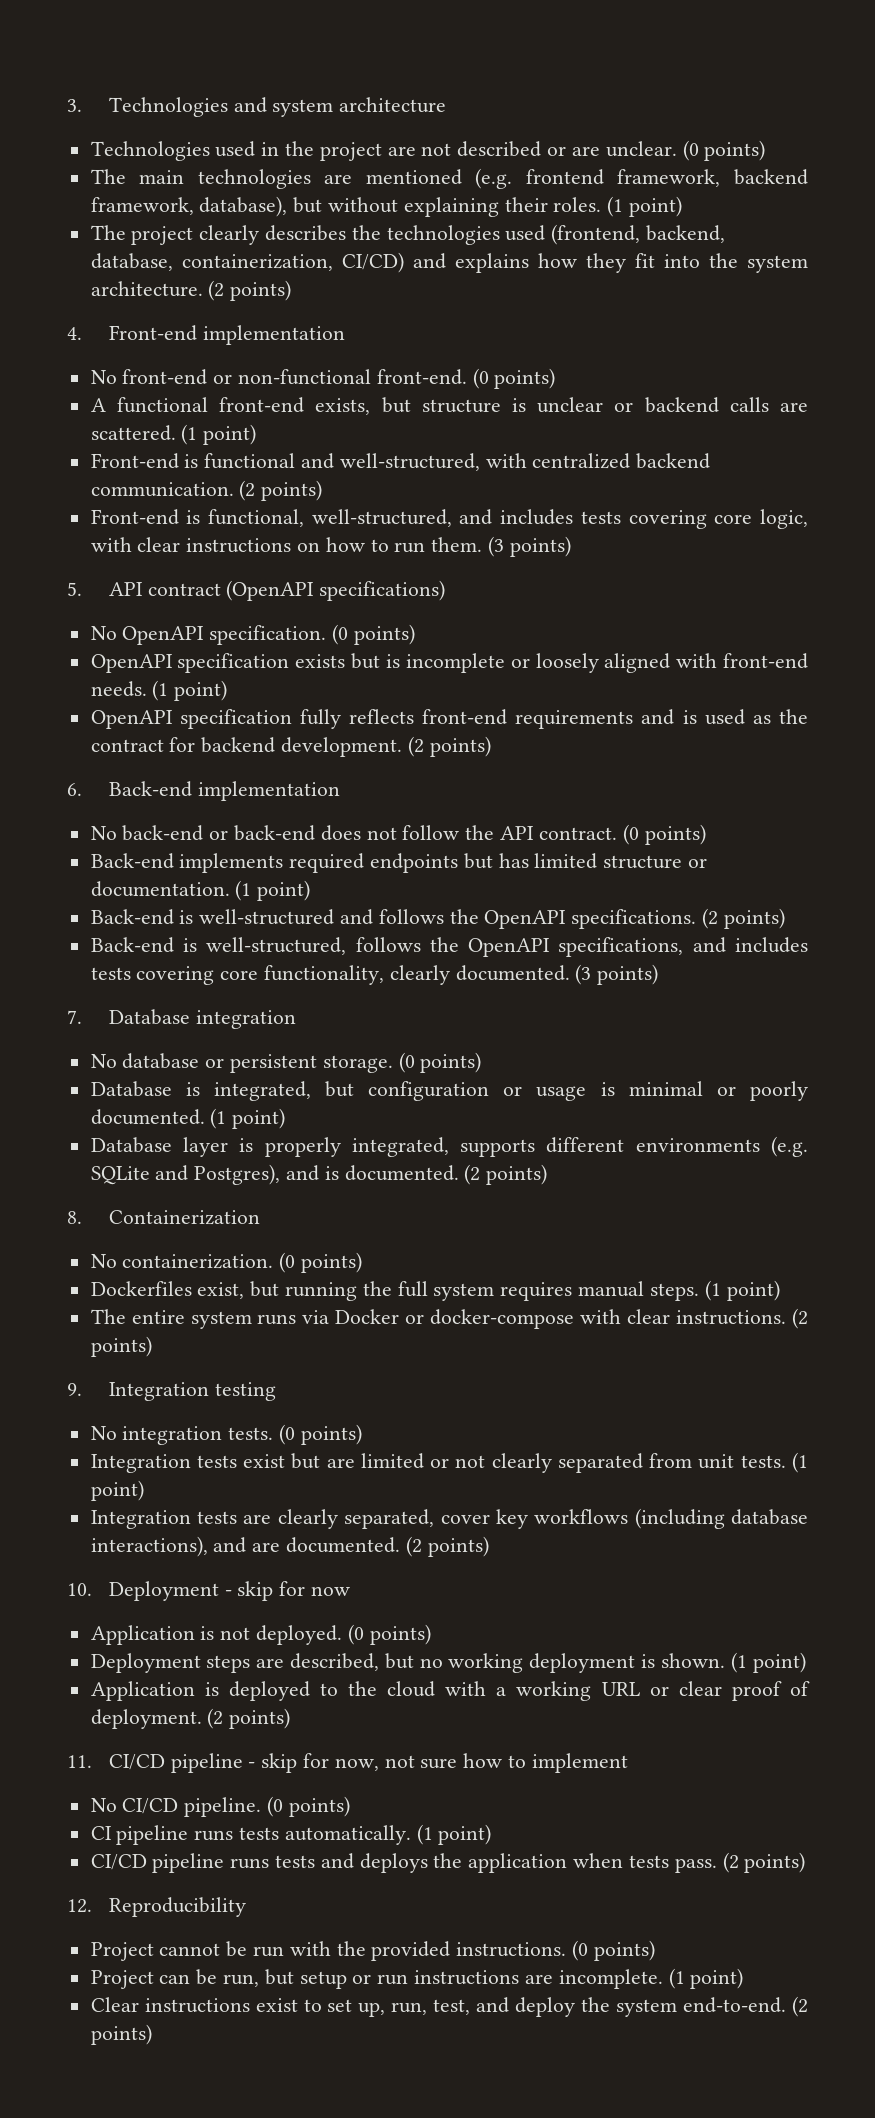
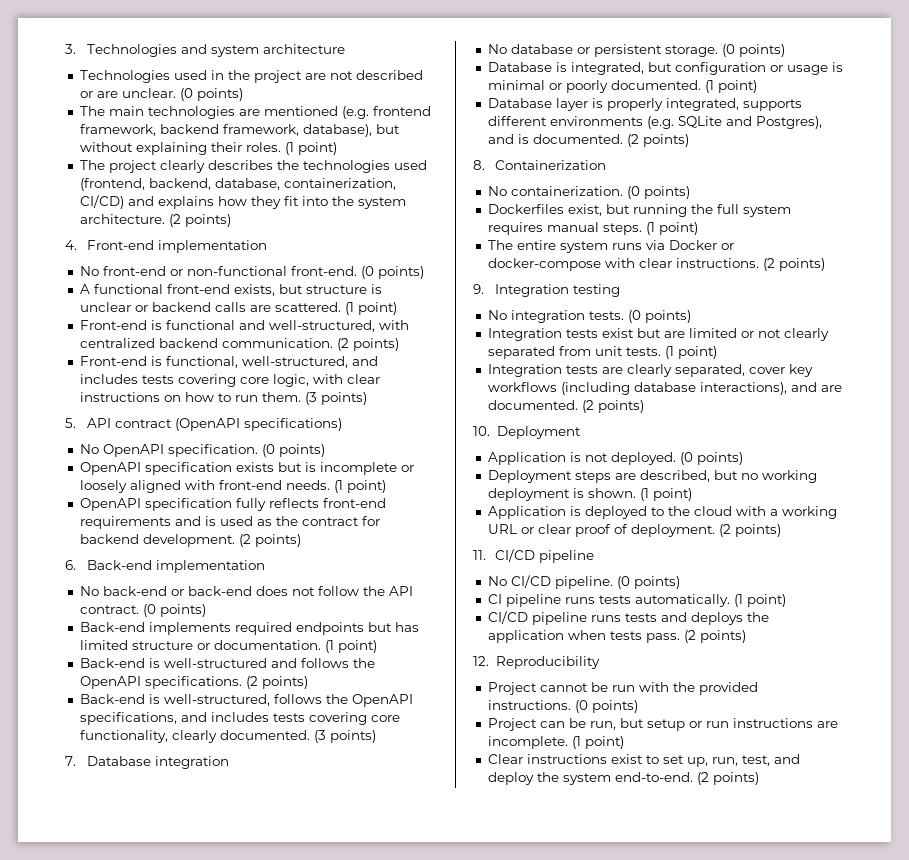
- 10. Deployment - skip for now
+ 10. Deployment
- 11. CI/CD pipeline - skip for now, not sure how to implement
+ 11. CI/CD pipeline

